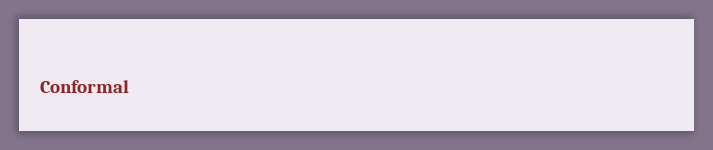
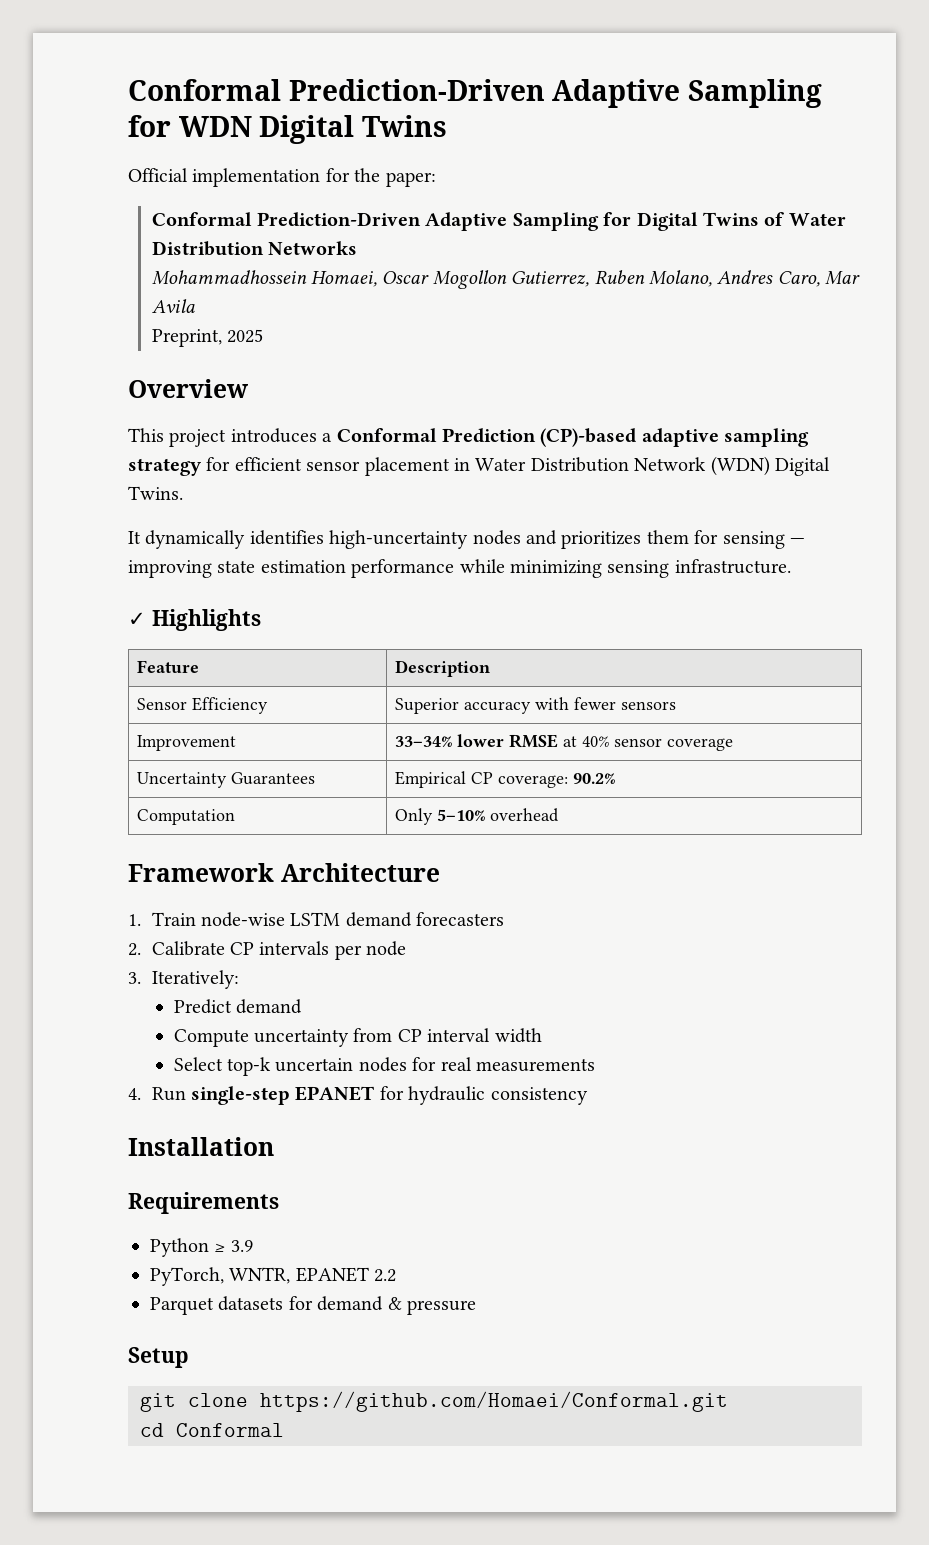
- Conformal
+ Conformal Prediction-Driven Adaptive Sampling for WDN Digital Twins
+ Official implementation for the paper:
+ Conformal Prediction-Driven Adaptive Sampling for Digital Twins of Water Distribution Networks
+ Mohammadhossein Homaei, Oscar Mogollon Gutierrez, Ruben Molano, Andres Caro, Mar Avila
+ Preprint, 2025
+ Overview
+ This project introduces a Conformal Prediction (CP)-based adaptive sampling strategy for efficient sensor placement in Water Distribution Network (WDN) Digital Twins.
+ It dynamically identifies high-uncertainty nodes and prioritizes them for sensing — improving state estimation performance while minimizing sensing infrastructure.
+ ✓ Highlights
+ Feature | Description
+ Sensor Efficiency | Superior accuracy with fewer sensors
+ Improvement | 33–34% lower RMSE at 40% sensor coverage
+ Uncertainty Guarantees | Empirical CP coverage: 90.2%
+ Computation | Only 5–10% overhead
+ Framework Architecture
+ 1. Train node-wise LSTM demand forecasters
+ 2. Calibrate CP intervals per node
+ 3. Iteratively:
+ Predict demand
+ Compute uncertainty from CP interval width
+ Select top-k uncertain nodes for real measurements
+ 4. Run single-step EPANET for hydraulic consistency
+ Installation
+ Requirements
+ Python ≥ 3.9
+ PyTorch, WNTR, EPANET 2.2
+ Parquet datasets for demand & pressure
+ Setup
+ git clone https://github.com/Homaei/Conformal.git
+ cd Conformal

